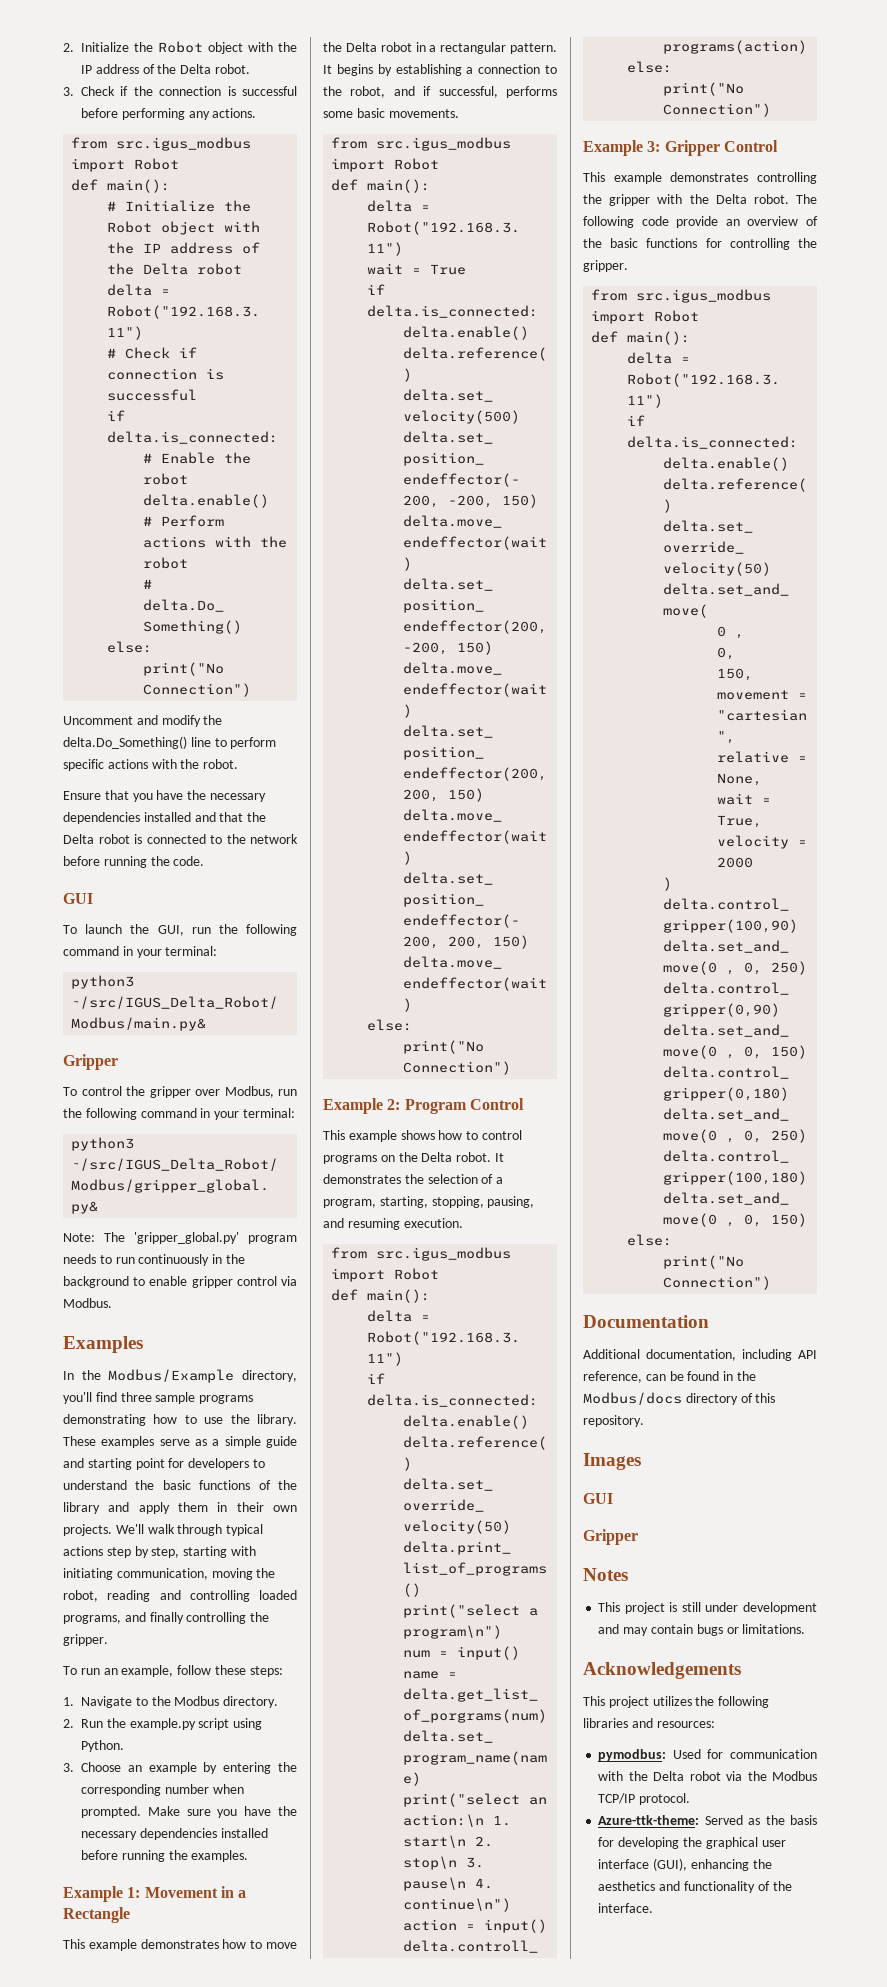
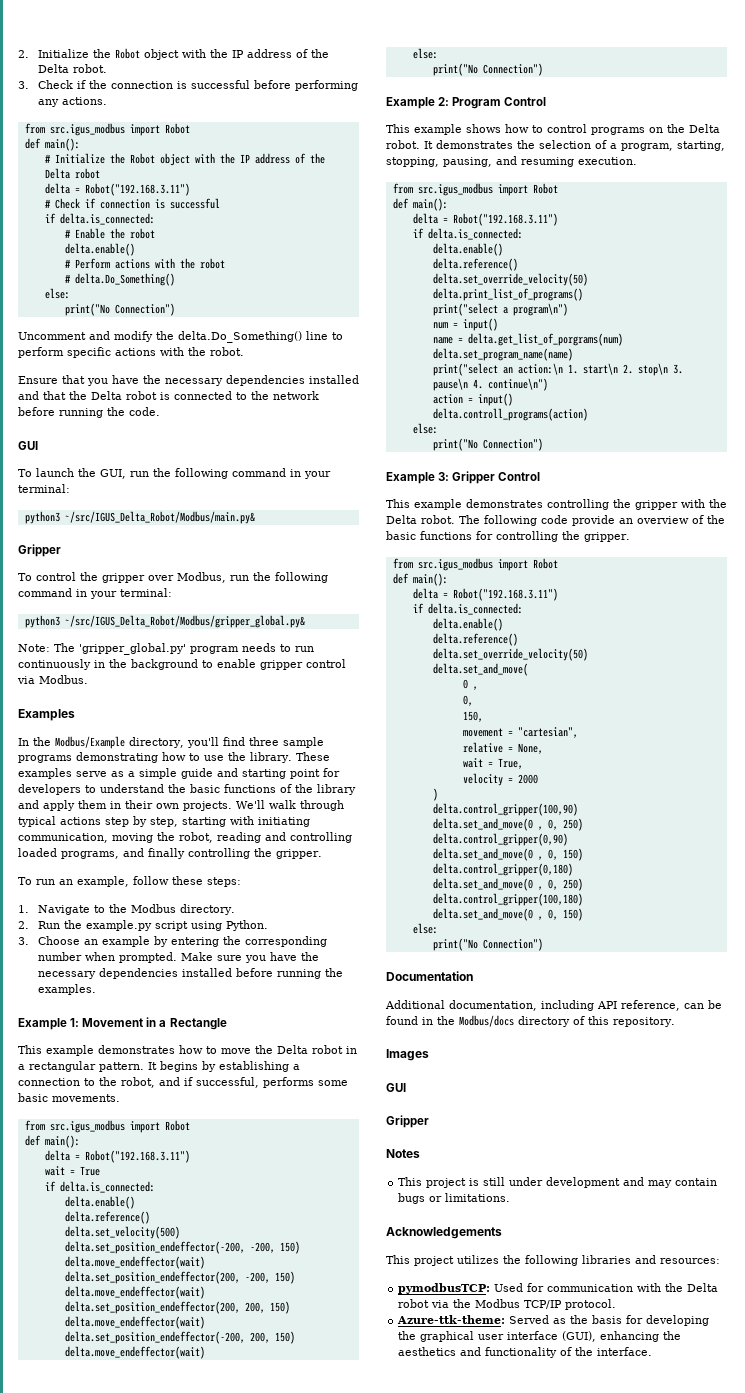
- pymodbus: Used for communication with the Delta robot via the Modbus TCP/IP protocol.
+ pymodbusTCP: Used for communication with the Delta robot via the Modbus TCP/IP protocol.

